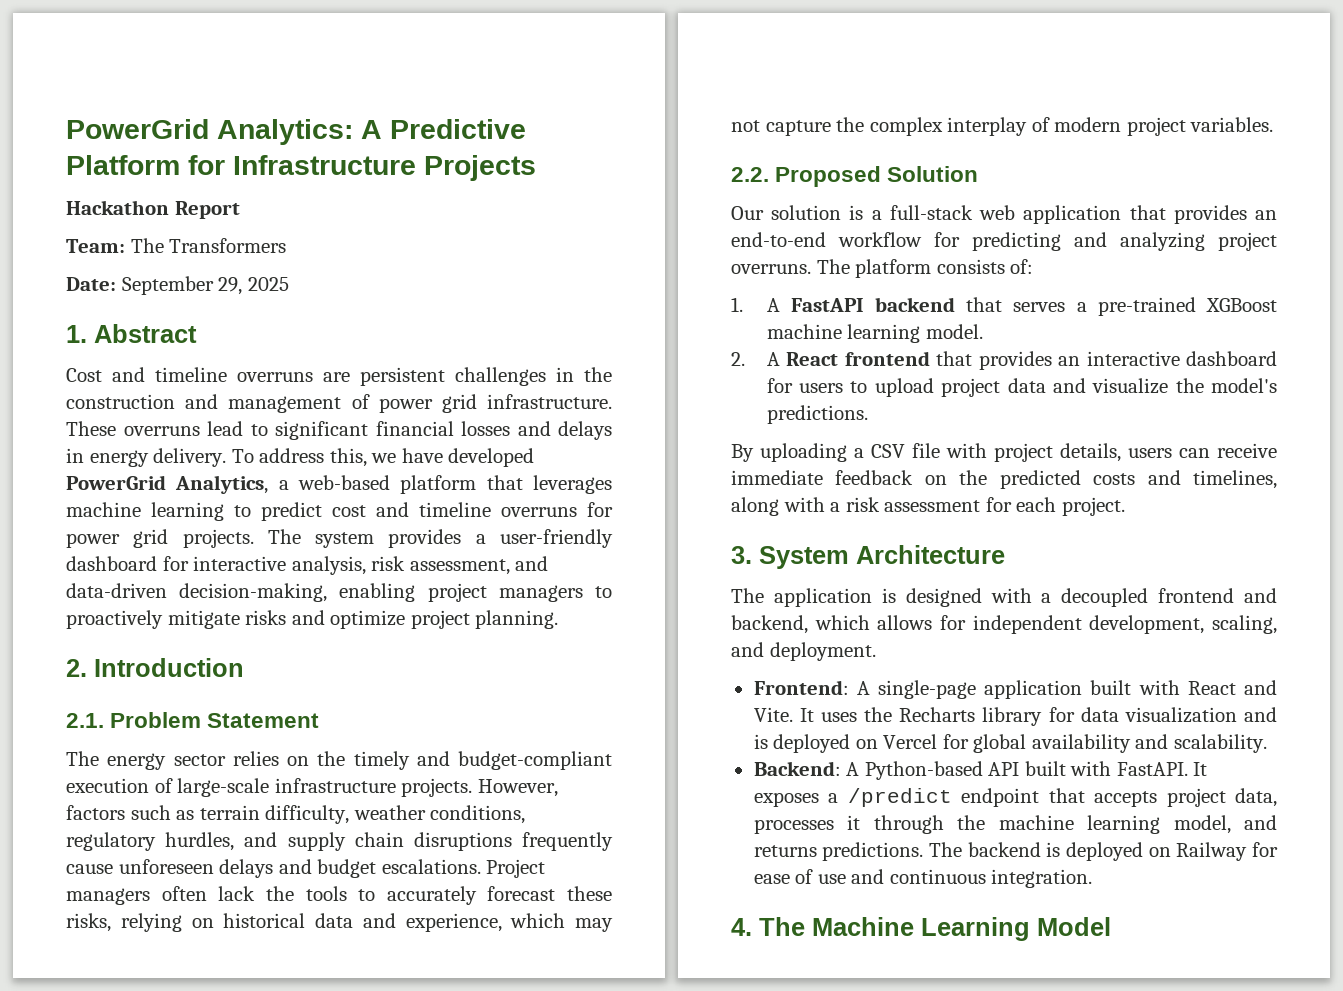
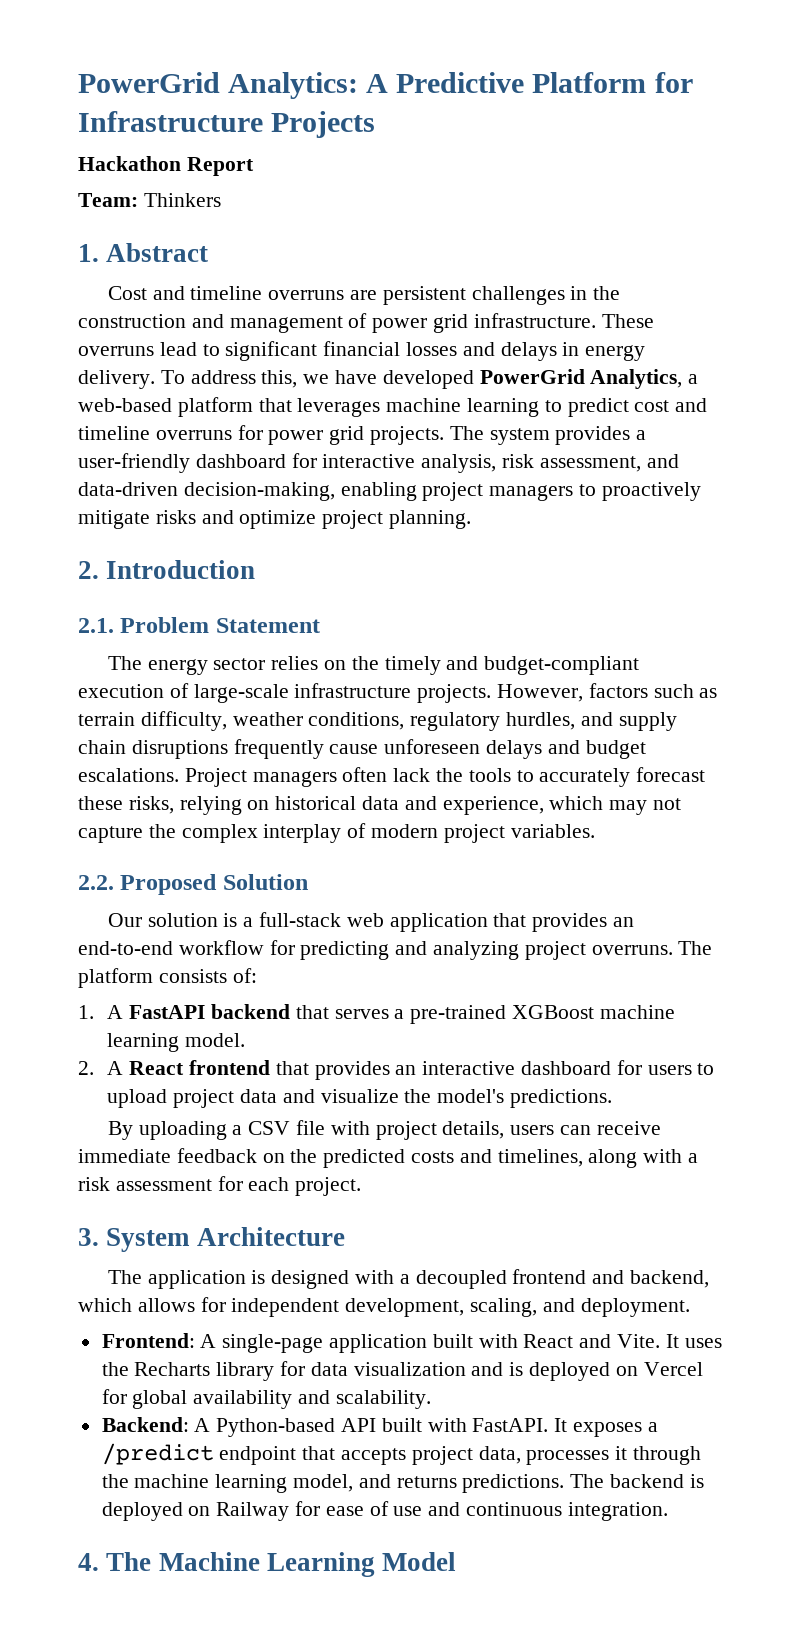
- Team: The Transformers
- Date: September 29, 2025
+ Team: Thinkers

